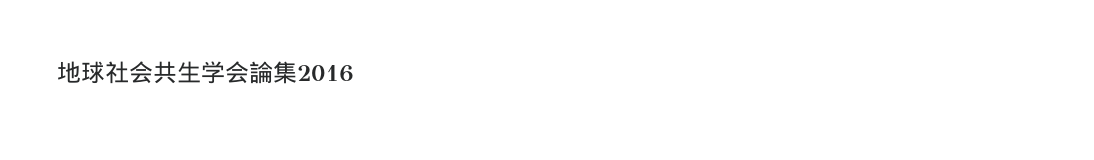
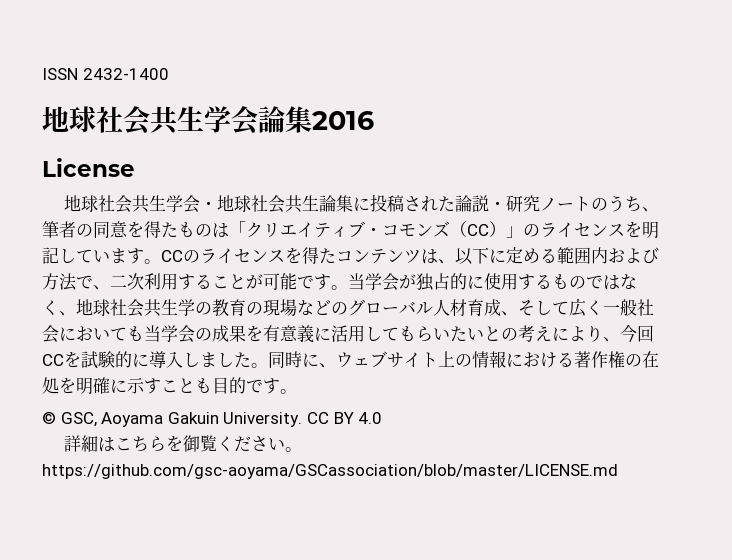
+ ISSN 2432-1400
+ License
+ 地球社会共生学会・地球社会共生論集に投稿された論説・研究ノートのうち、筆者の同意を得たものは「クリエイティブ・コモンズ（CC）」のライセンスを明記しています。CCのライセンスを得たコンテンツは、以下に定める範囲内および方法で、二次利用することが可能です。当学会が独占的に使用するものではなく、地球社会共生学の教育の現場などのグローバル人材育成、そして広く一般社会においても当学会の成果を有意義に活用してもらいたいとの考えにより、今回CCを試験的に導入しました。同時に、ウェブサイト上の情報における著作権の在処を明確に示すことも目的です。
+ © GSC, Aoyama Gakuin University. CC BY 4.0
+ 詳細はこちらを御覧ください。https://github.com/gsc-aoyama/GSCassociation/blob/master/LICENSE.md

